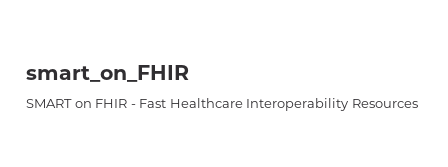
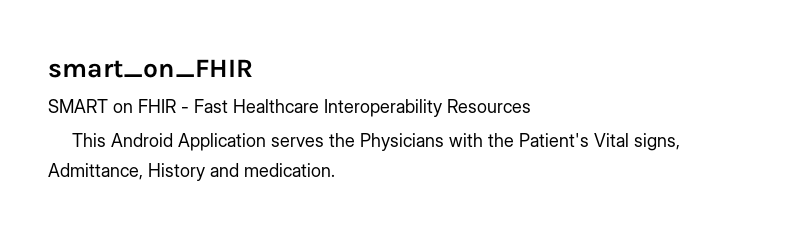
+ This Android Application serves the Physicians with the Patient's Vital signs, Admittance, History and medication.

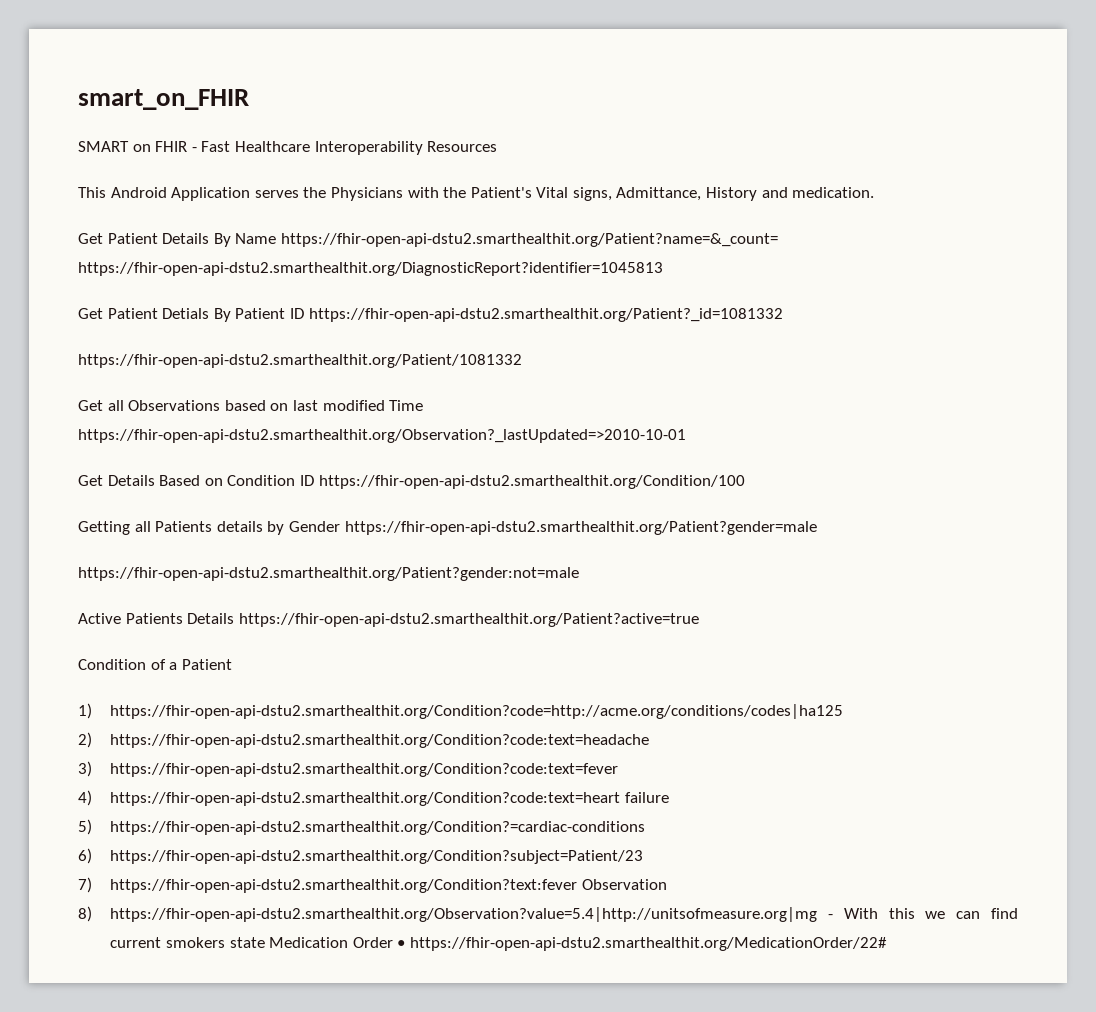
+ Get Patient Details By Name https://fhir-open-api-dstu2.smarthealthit.org/Patient?name=&_count= https://fhir-open-api-dstu2.smarthealthit.org/DiagnosticReport?identifier=1045813
+ Get Patient Detials By Patient ID https://fhir-open-api-dstu2.smarthealthit.org/Patient?_id=1081332
+ https://fhir-open-api-dstu2.smarthealthit.org/Patient/1081332
+ Get all Observations based on last modified Time https://fhir-open-api-dstu2.smarthealthit.org/Observation?_lastUpdated=>2010-10-01
+ Get Details Based on Condition ID https://fhir-open-api-dstu2.smarthealthit.org/Condition/100
+ Getting all Patients details by Gender https://fhir-open-api-dstu2.smarthealthit.org/Patient?gender=male
+ https://fhir-open-api-dstu2.smarthealthit.org/Patient?gender:not=male
+ Active Patients Details https://fhir-open-api-dstu2.smarthealthit.org/Patient?active=true
+ Condition of a Patient
+ 1) https://fhir-open-api-dstu2.smarthealthit.org/Condition?code=http://acme.org/conditions/codes|ha125
+ 2) https://fhir-open-api-dstu2.smarthealthit.org/Condition?code:text=headache
+ 3) https://fhir-open-api-dstu2.smarthealthit.org/Condition?code:text=fever
+ 4) https://fhir-open-api-dstu2.smarthealthit.org/Condition?code:text=heart failure
+ 5) https://fhir-open-api-dstu2.smarthealthit.org/Condition?=cardiac-conditions
+ 6) https://fhir-open-api-dstu2.smarthealthit.org/Condition?subject=Patient/23
+ 7) https://fhir-open-api-dstu2.smarthealthit.org/Condition?text:fever Observation
+ 8) https://fhir-open-api-dstu2.smarthealthit.org/Observation?value=5.4|http://unitsofmeasure.org|mg - With this we can find current smokers state Medication Order • https://fhir-open-api-dstu2.smarthealthit.org/MedicationOrder/22#

